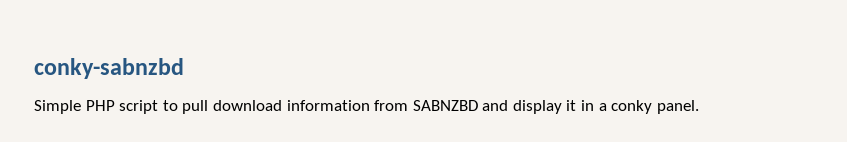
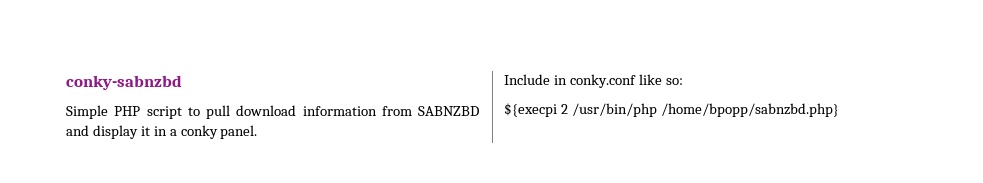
+ Include in conky.conf like so:
+ ${execpi 2 /usr/bin/php /home/bpopp/sabnzbd.php}

